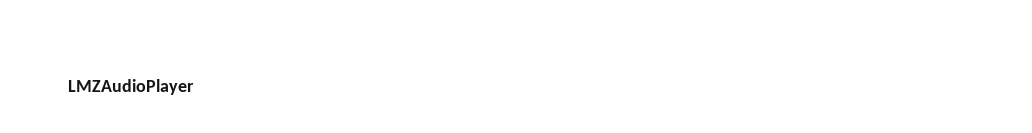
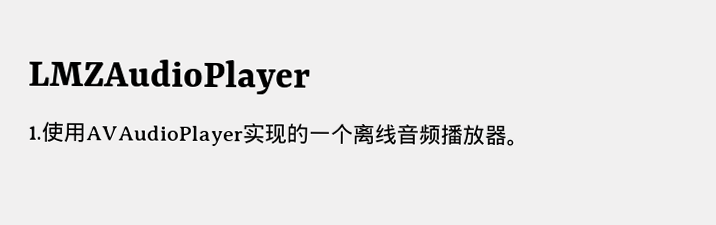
+ 1.使用AVAudioPlayer实现的一个离线音频播放器。

